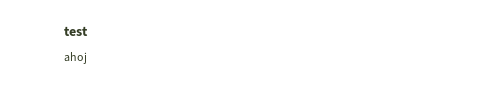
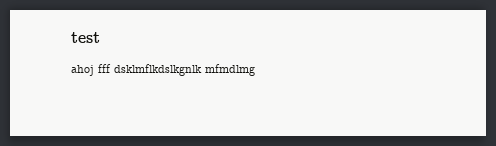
- ahoj
+ ahoj fff dsklmflkdslkgnlk mfmdlmg

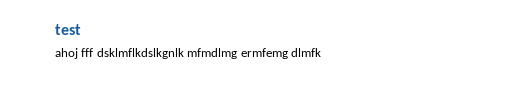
- ahoj fff dsklmflkdslkgnlk mfmdlmg
+ ahoj fff dsklmflkdslkgnlk mfmdlmg ermfemg dlmfk

